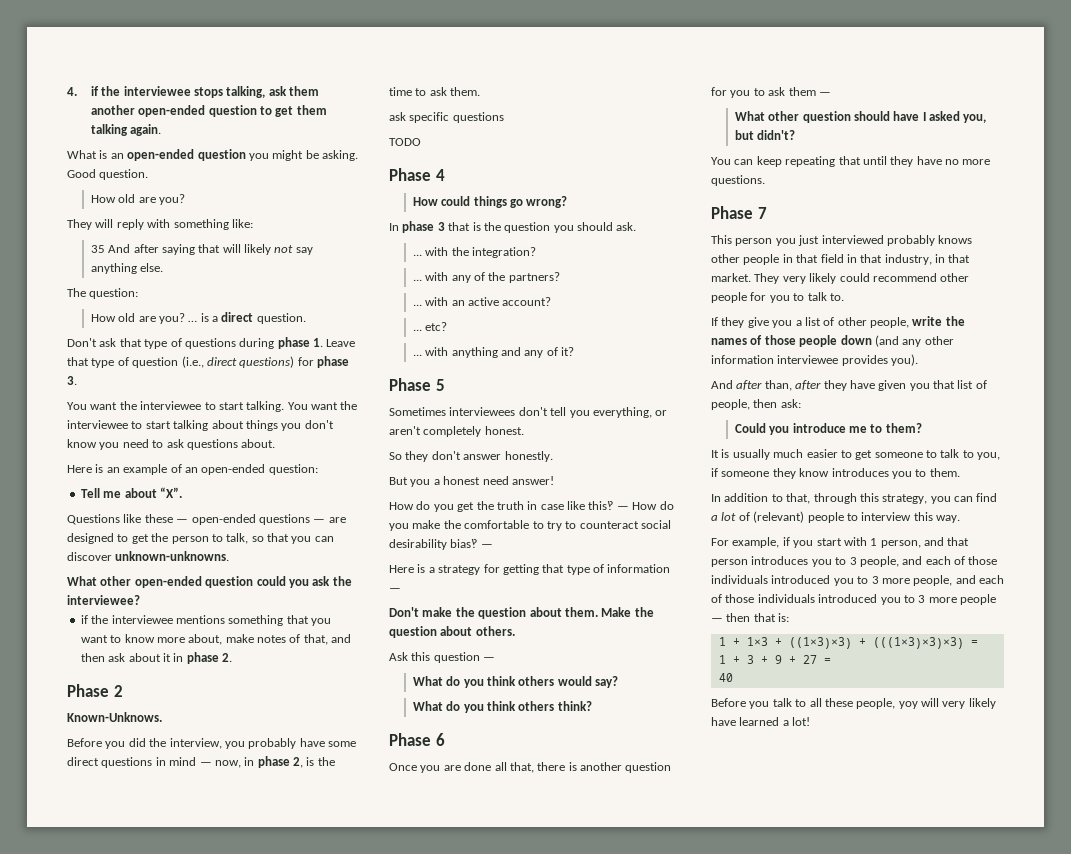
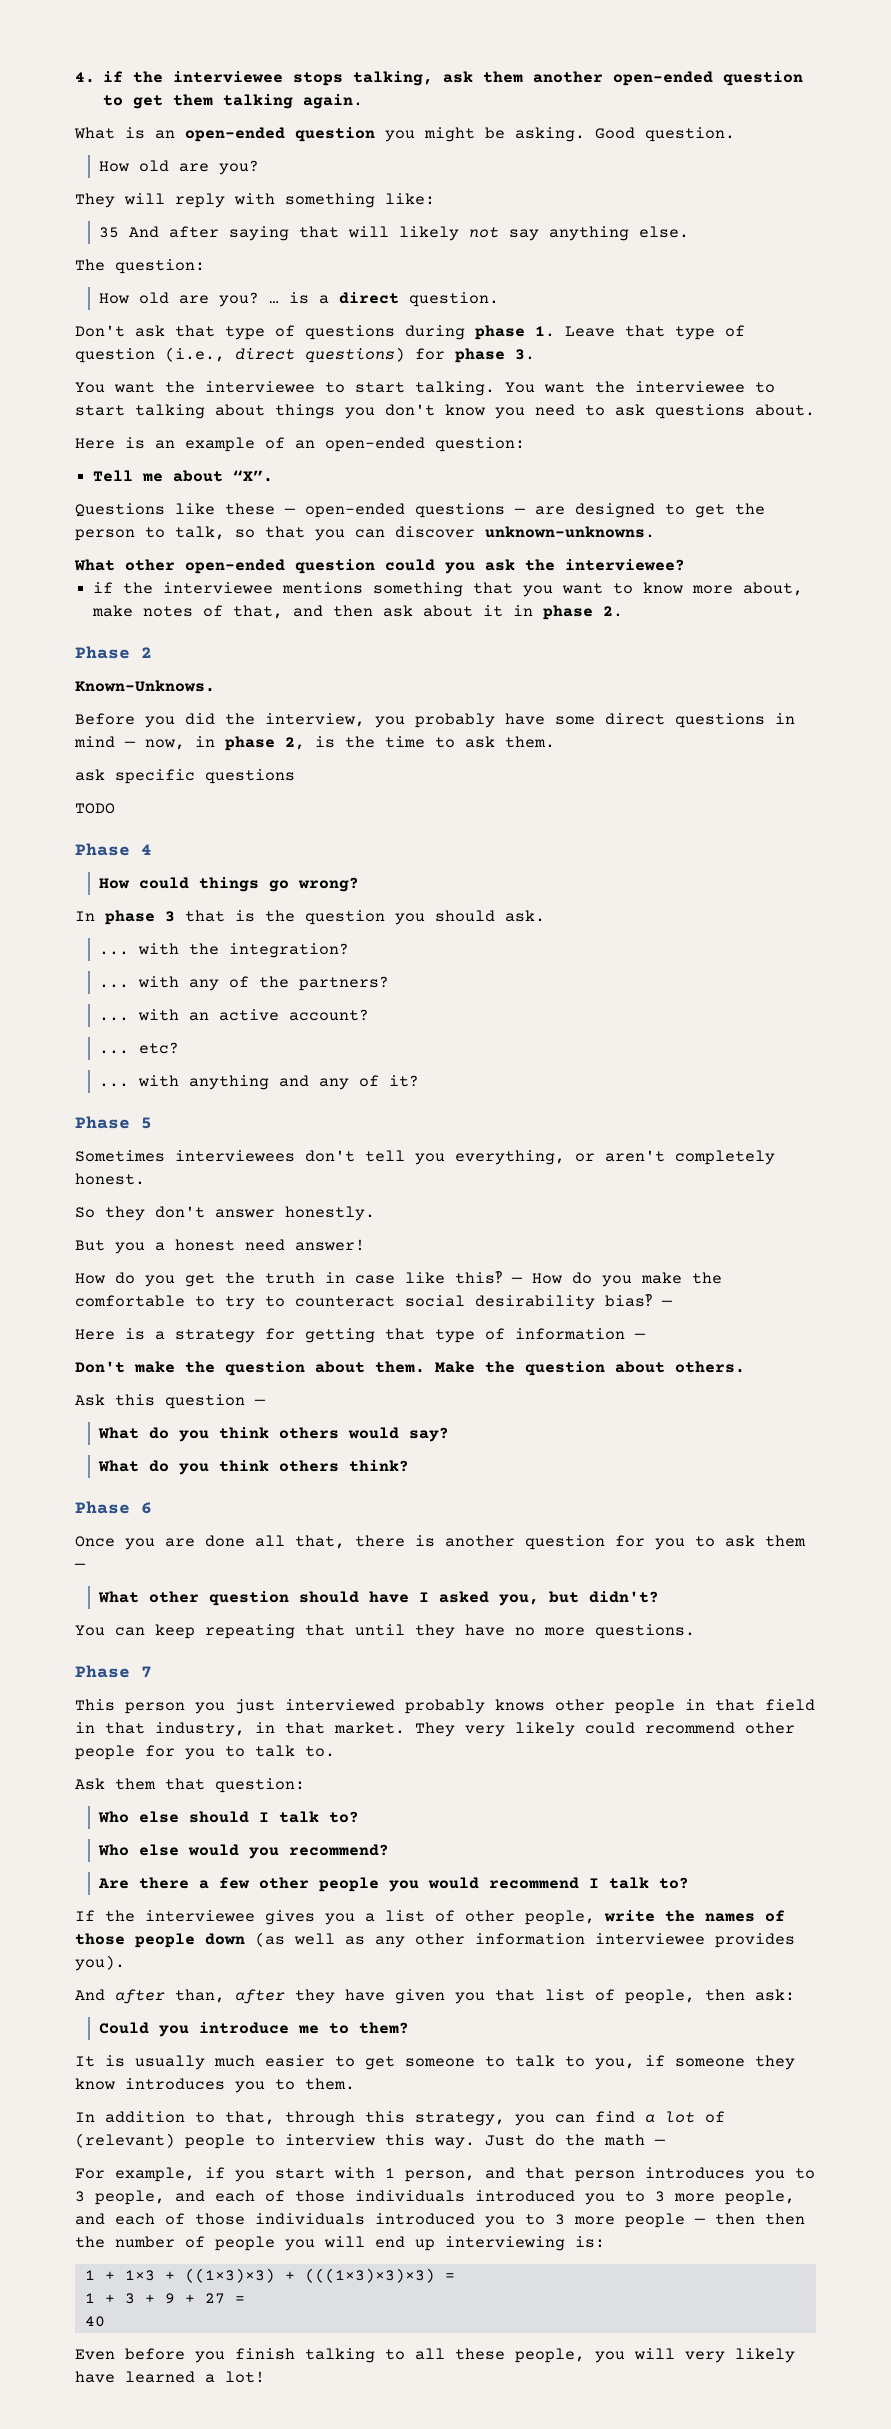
- If they give you a list of other people, write the names of those people down (and any other information interviewee provides you).
+ Ask them that question:
+ Who else should I talk to?
+ Who else would you recommend?
+ Are there a few other people you would recommend I talk to?
+ If the interviewee gives you a list of other people, write the names of those people down (as well as any other information interviewee provides you).
+ Just do the math —
- For example, if you start with 1 person, and that person introduces you to 3 people, and each of those individuals introduced you to 3 more people, and each of those individuals introduced you to 3 more people — then that is:
+ For example, if you start with 1 person, and that person introduces you to 3 people, and each of those individuals introduced you to 3 more people, and each of those individuals introduced you to 3 more people — then then the number of people you will end up interviewing is:
- Before you talk to all these people, yoy will very likely have learned a lot!
+ Even before you finish talking to all these people, you will very likely have learned a lot!

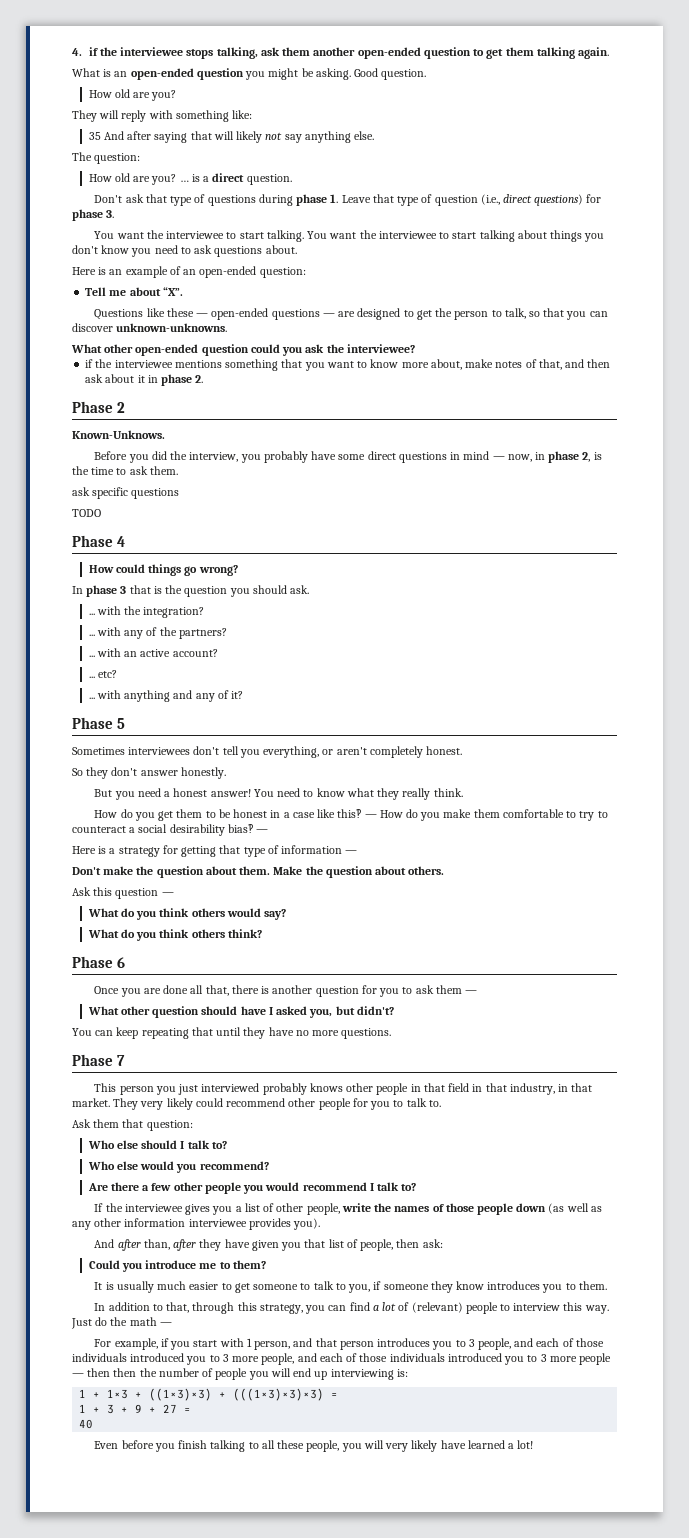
- But you a honest need answer!
- How do you get the truth in case like this‽ — How do you make the comfortable to try to counteract social desirability bias‽ —
+ But you need a honest answer! You need to know what they really think.
+ How do you get them to be honest in a case like this‽ — How do you make them comfortable to try to counteract a social desirability bias‽ —

